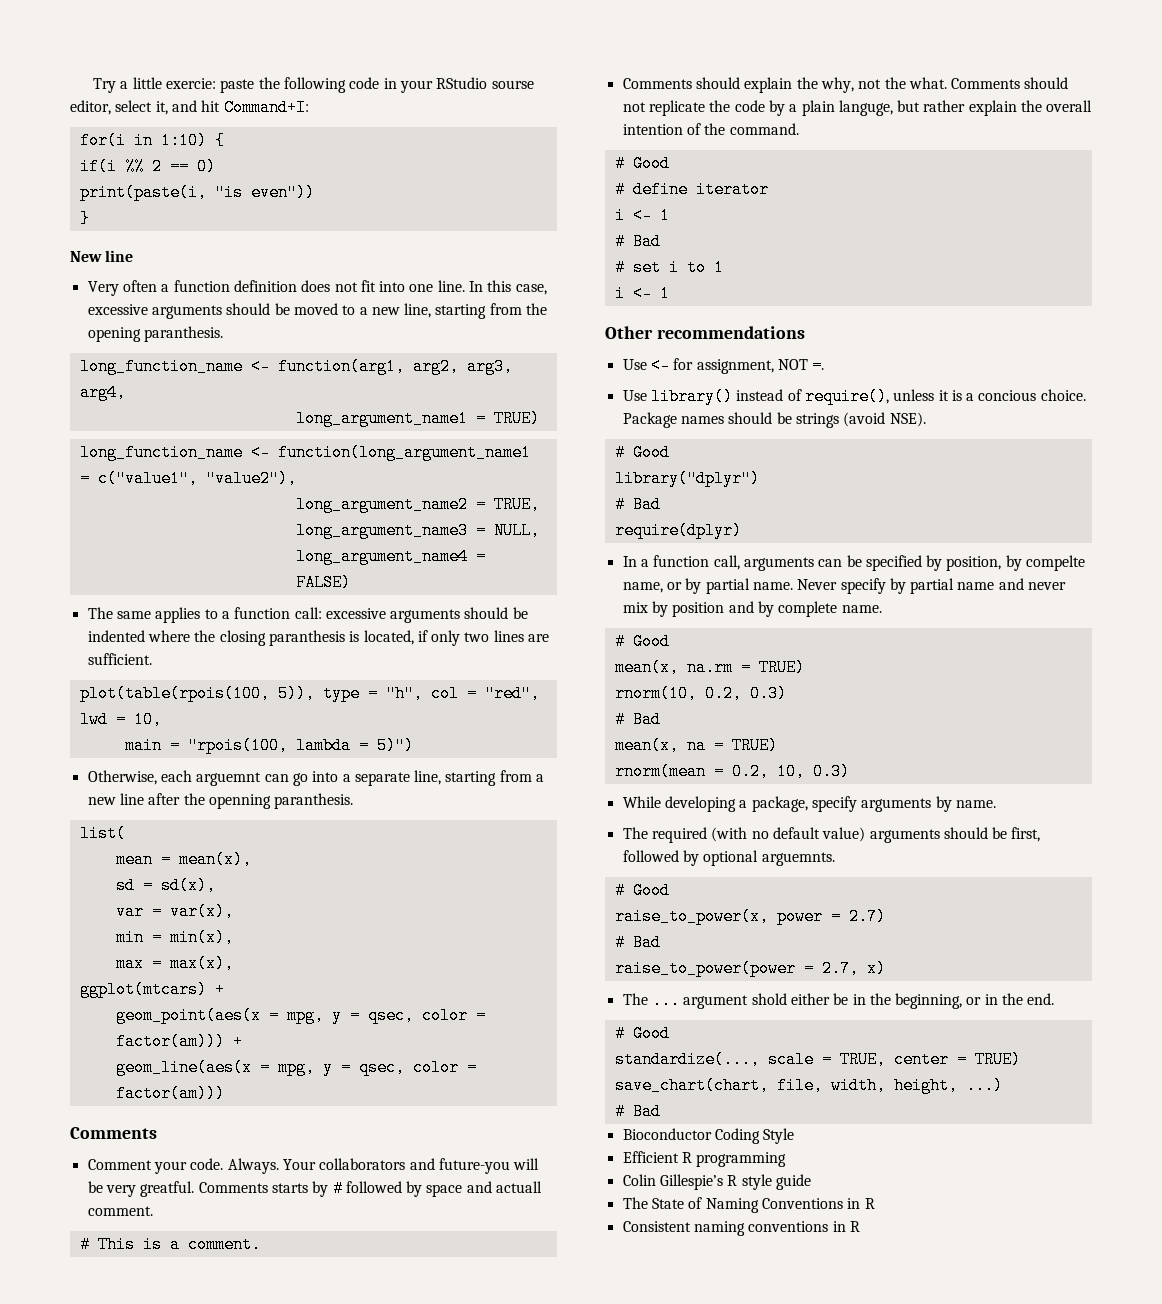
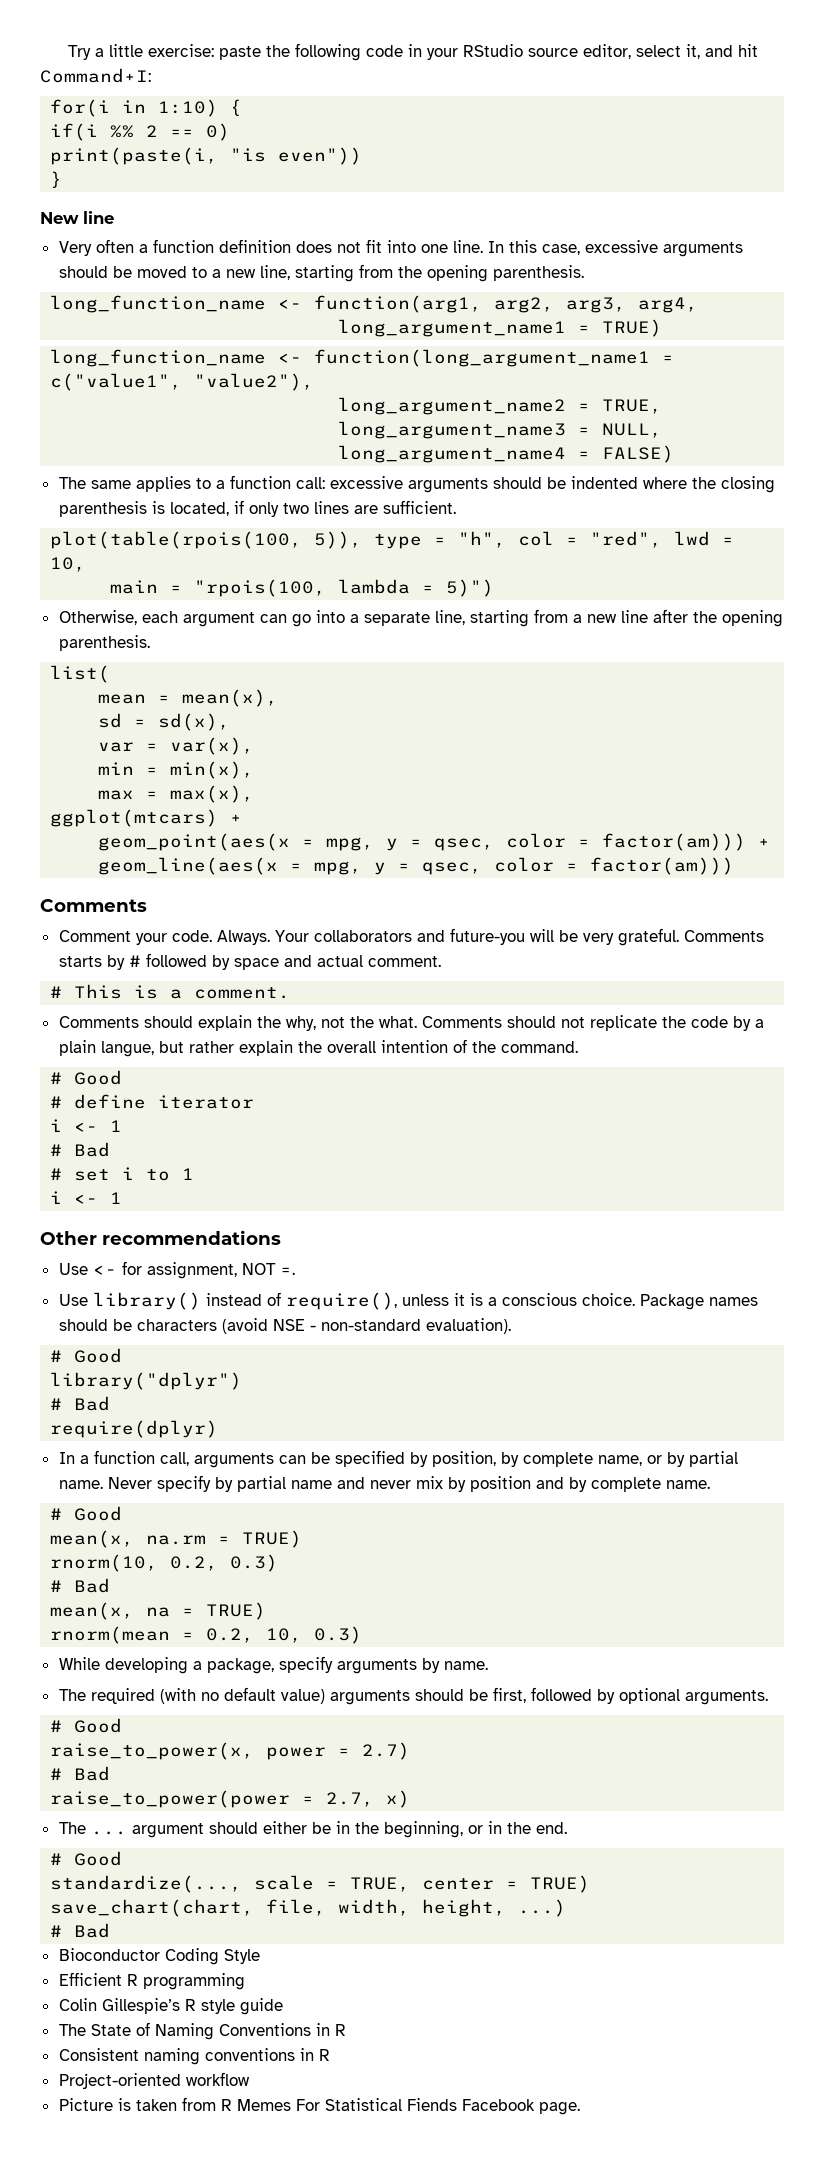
- Try a little exercie: paste the following code in your RStudio sourse editor, select it, and hit Command+I:
+ Try a little exercise: paste the following code in your RStudio source editor, select it, and hit Command+I:
- In this case, excessive arguments should be moved to a new line, starting from the opening paranthesis.
+ In this case, excessive arguments should be moved to a new line, starting from the opening parenthesis.
- The same applies to a function call: excessive arguments should be indented where the closing paranthesis is located, if only two lines are sufficient.
+ The same applies to a function call: excessive arguments should be indented where the closing parenthesis is located, if only two lines are sufficient.
- Otherwise, each arguemnt can go into a separate line, starting from a new line after the openning paranthesis.
+ Otherwise, each argument can go into a separate line, starting from a new line after the opening parenthesis.
- Your collaborators and future-you will be very greatful.
+ Your collaborators and future-you will be very grateful.
- Comments starts by # followed by space and actuall comment.
+ Comments starts by # followed by space and actual comment.
- Comments should not replicate the code by a plain languge, but rather explain the overall intention of the command.
+ Comments should not replicate the code by a plain langue, but rather explain the overall intention of the command.
- Use library() instead of require(), unless it is a concious choice.
+ Use library() instead of require(), unless it is a conscious choice.
- Package names should be strings (avoid NSE).
+ Package names should be characters (avoid NSE - non-standard evaluation).
- In a function call, arguments can be specified by position, by compelte name, or by partial name.
+ In a function call, arguments can be specified by position, by complete name, or by partial name.
- The required (with no default value) arguments should be first, followed by optional arguemnts.
+ The required (with no default value) arguments should be first, followed by optional arguments.
- The ... argument shold either be in the beginning, or in the end.
+ The ... argument should either be in the beginning, or in the end.
+ Project-oriented workflow
+ Picture is taken from R Memes For Statistical Fiends Facebook page.

